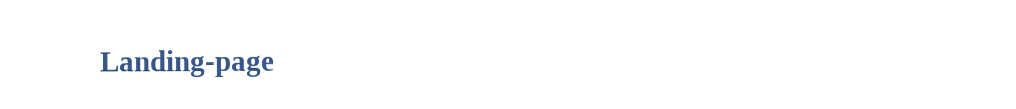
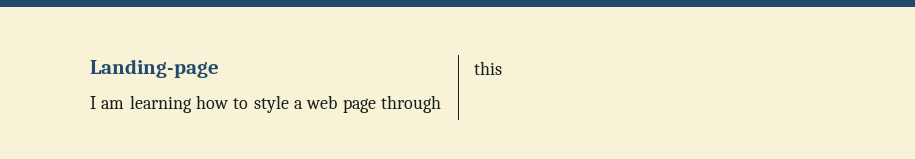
+ I am learning how to style a web page through this

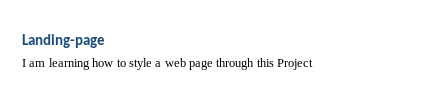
- I am learning how to style a web page through this
+ I am learning how to style a web page through this Project

